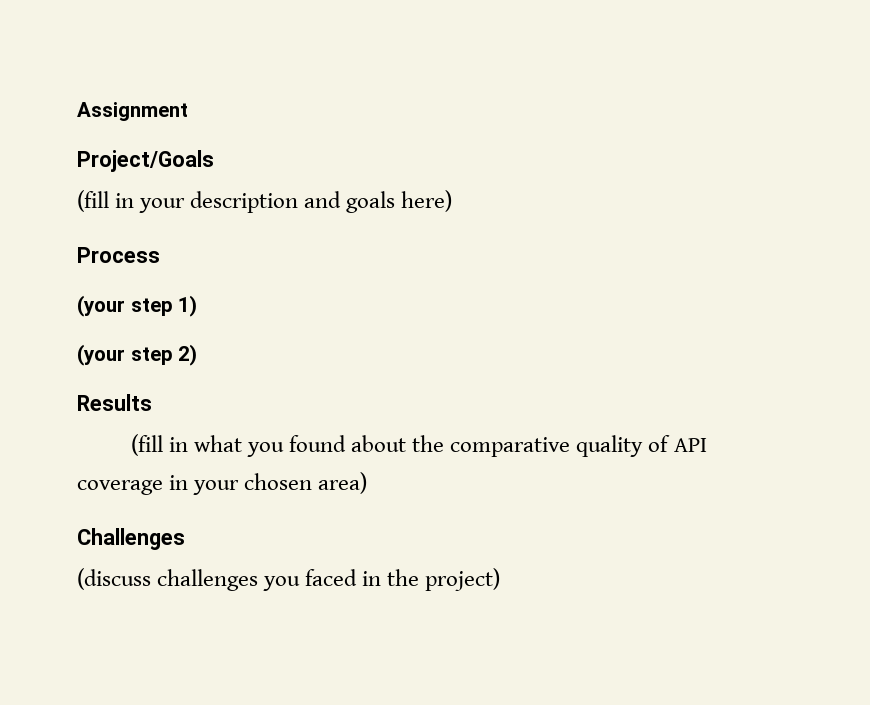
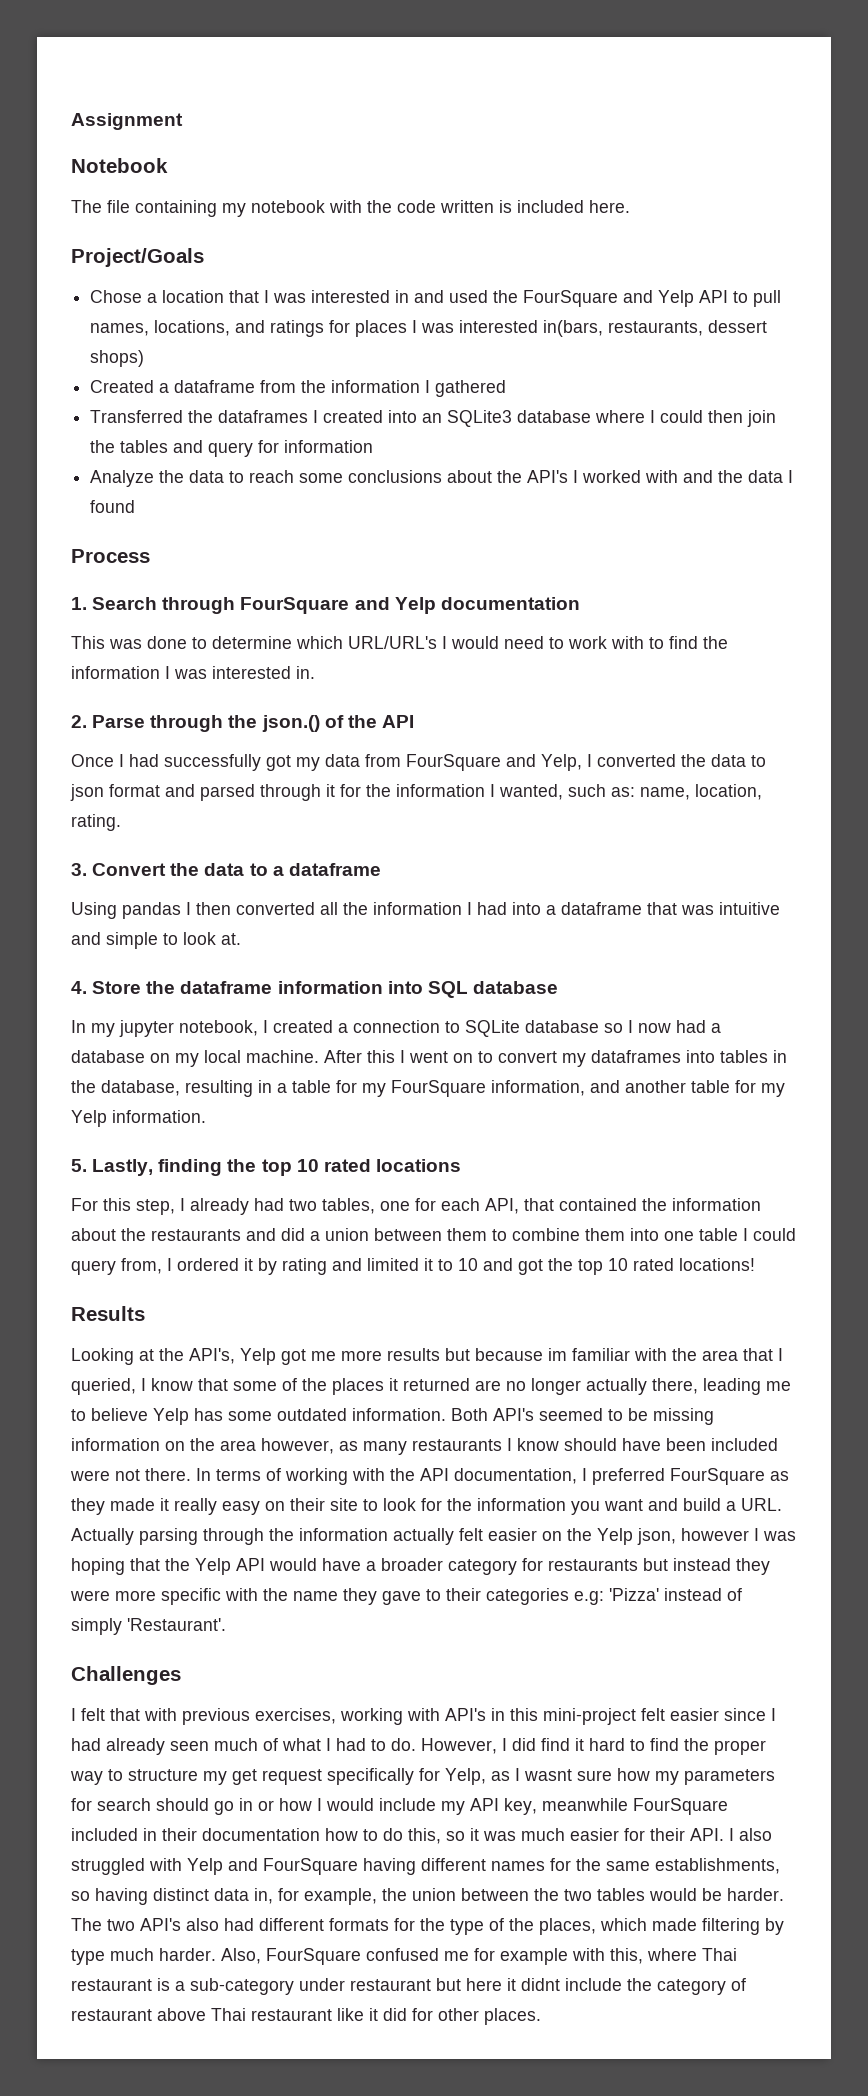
+ Notebook
+ The file containing my notebook with the code written is included here.
  Project/Goals
- (fill in your description and goals here)
+ Chose a location that I was interested in and used the FourSquare and Yelp API to pull names, locations, and ratings for places I was interested in(bars, restaurants, dessert shops)
+ Created a dataframe from the information I gathered
+ Transferred the dataframes I created into an SQLite3 database where I could then join the tables and query for information
+ Analyze the data to reach some conclusions about the API's I worked with and the data I found
  Process
- (your step 1)
- (your step 2)
+ 1. Search through FourSquare and Yelp documentation
+ This was done to determine which URL/URL's I would need to work with to find the information I was interested in.
+ 2. Parse through the json.() of the API
+ Once I had successfully got my data from FourSquare and Yelp, I converted the data to json format and parsed through it for the information I wanted, such as: name, location, rating.
+ 3. Convert the data to a dataframe
+ Using pandas I then converted all the information I had into a dataframe that was intuitive and simple to look at.
+ 4. Store the dataframe information into SQL database
+ In my jupyter notebook, I created a connection to SQLite database so I now had a database on my local machine. After this I went on to convert my dataframes into tables in the database, resulting in a table for my FourSquare information, and another table for my Yelp information.
+ 5. Lastly, finding the top 10 rated locations
+ For this step, I already had two tables, one for each API, that contained the information about the restaurants and did a union between them to combine them into one table I could query from, I ordered it by rating and limited it to 10 and got the top 10 rated locations!
  Results
- (fill in what you found about the comparative quality of API coverage in your chosen area)
+ Looking at the API's, Yelp got me more results but because im familiar with the area that I queried, I know that some of the places it returned are no longer actually there, leading me to believe Yelp has some outdated information. Both API's seemed to be missing information on the area however, as many restaurants I know should have been included were not there. In terms of working with the API documentation, I preferred FourSquare as they made it really easy on their site to look for the information you want and build a URL. Actually parsing through the information actually felt easier on the Yelp json, however I was hoping that the Yelp API would have a broader category for restaurants but instead they were more specific with the name they gave to their categories e.g: 'Pizza' instead of simply 'Restaurant'.
  Challenges
- (discuss challenges you faced in the project)
+ I felt that with previous exercises, working with API's in this mini-project felt easier since I had already seen much of what I had to do. However, I did find it hard to find the proper way to structure my get request specifically for Yelp, as I wasnt sure how my parameters for search should go in or how I would include my API key, meanwhile FourSquare included in their documentation how to do this, so it was much easier for their API. I also struggled with Yelp and FourSquare having different names for the same establishments, so having distinct data in, for example, the union between the two tables would be harder. The two API's also had different formats for the type of the places, which made filtering by type much harder. Also, FourSquare confused me for example with this, where Thai restaurant is a sub-category under restaurant but here it didnt include the category of restaurant above Thai restaurant like it did for other places.

